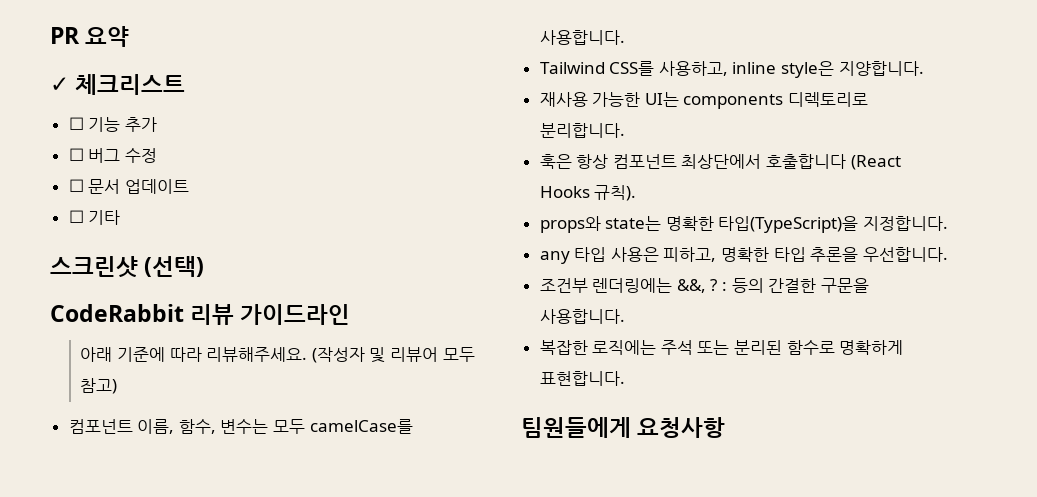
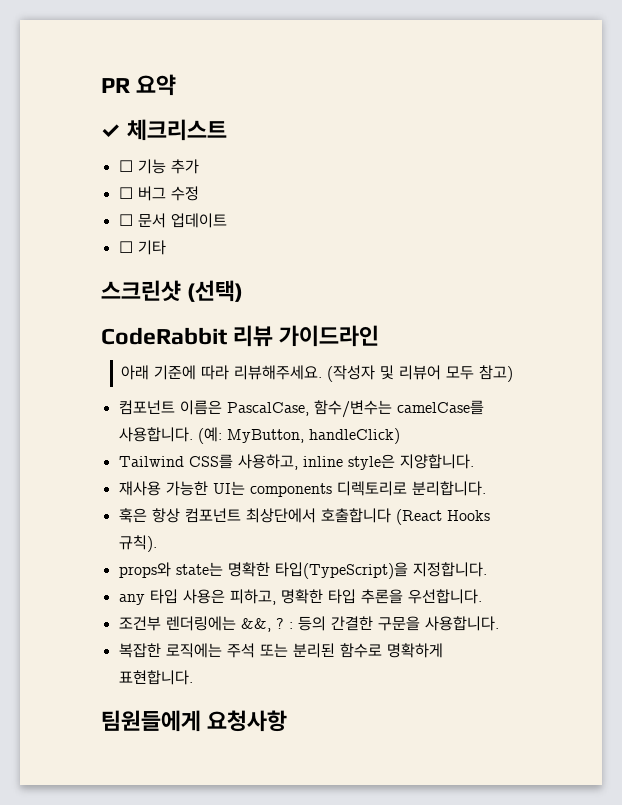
- 컴포넌트 이름, 함수, 변수는 모두 camelCase를 사용합니다.
+ 컴포넌트 이름은 PascalCase, 함수/변수는 camelCase를 사용합니다. (예: MyButton, handleClick)

